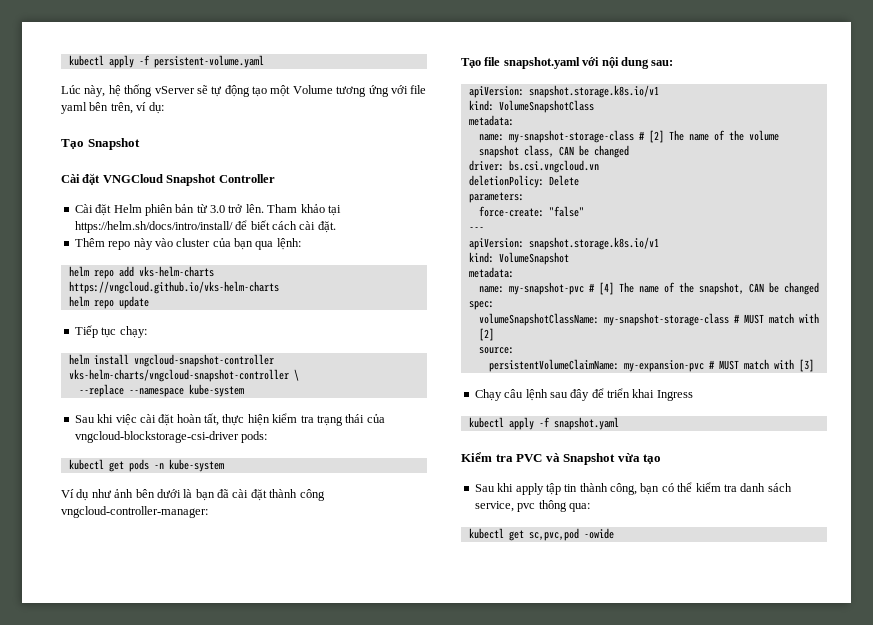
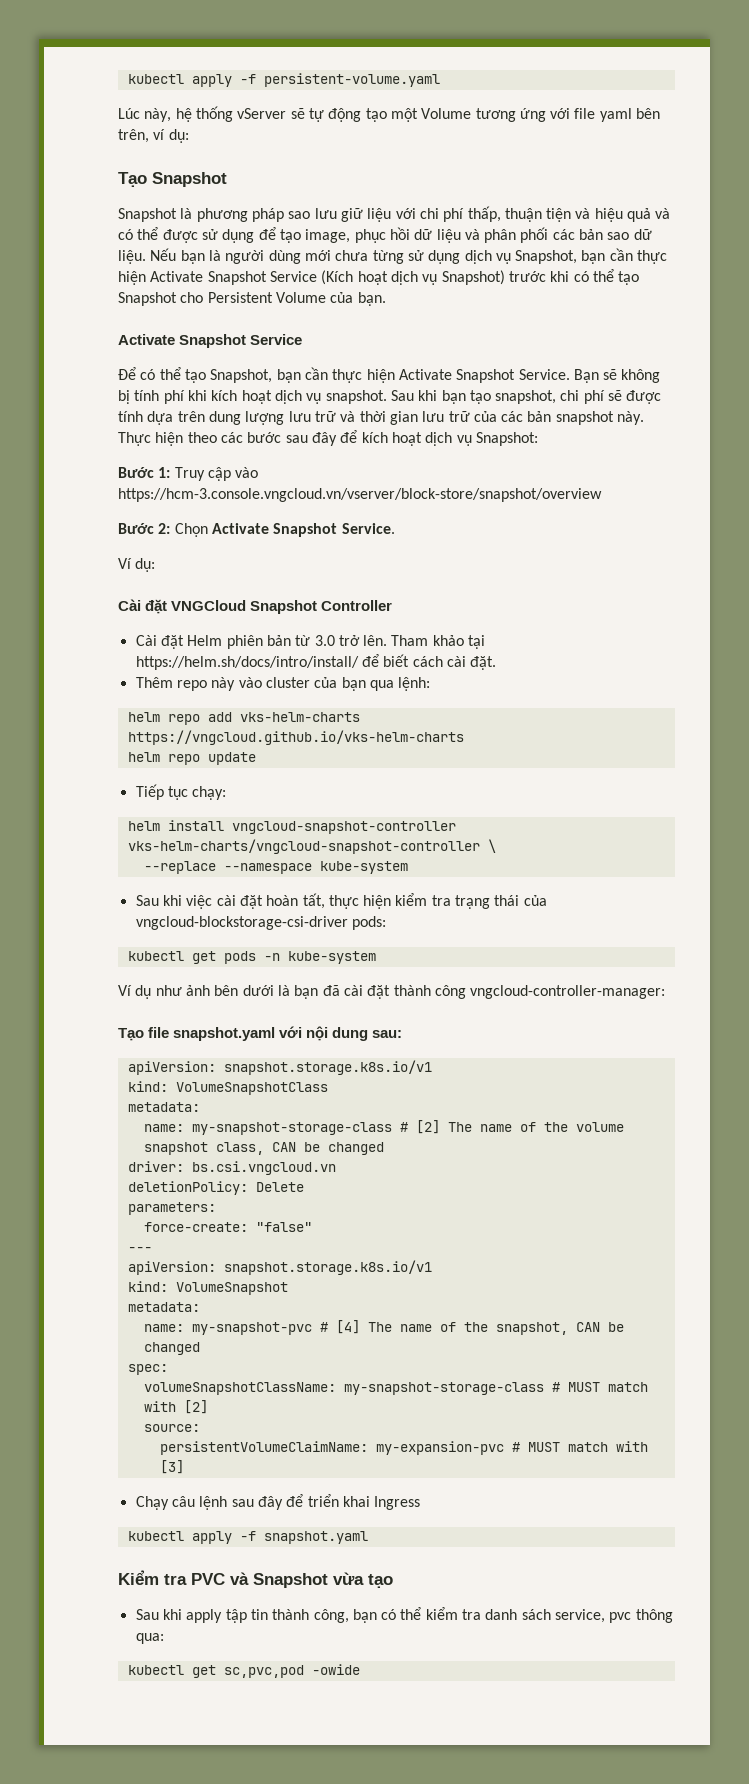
+ Snapshot là phương pháp sao lưu giữ liệu với chi phí thấp, thuận tiện và hiệu quả và có thể được sử dụng để tạo image, phục hồi dữ liệu và phân phối các bản sao dữ liệu. Nếu bạn là người dùng mới chưa từng sử dụng dịch vụ Snapshot, bạn cần thực hiện Activate Snapshot Service (Kích hoạt dịch vụ Snapshot) trước khi có thể tạo Snapshot cho Persistent Volume của bạn.
+ Activate Snapshot Service
+ Để có thể tạo Snapshot, bạn cần thực hiện Activate Snapshot Service. Bạn sẽ không bị tính phí khi kích hoạt dịch vụ snapshot. Sau khi bạn tạo snapshot, chi phí sẽ được tính dựa trên dung lượng lưu trữ và thời gian lưu trữ của các bản snapshot này. Thực hiện theo các bước sau đây để kích hoạt dịch vụ Snapshot:
+ Bước 1: Truy cập vào https://hcm-3.console.vngcloud.vn/vserver/block-store/snapshot/overview
+ Bước 2: Chọn Activate Snapshot Service.
+ Ví dụ:

